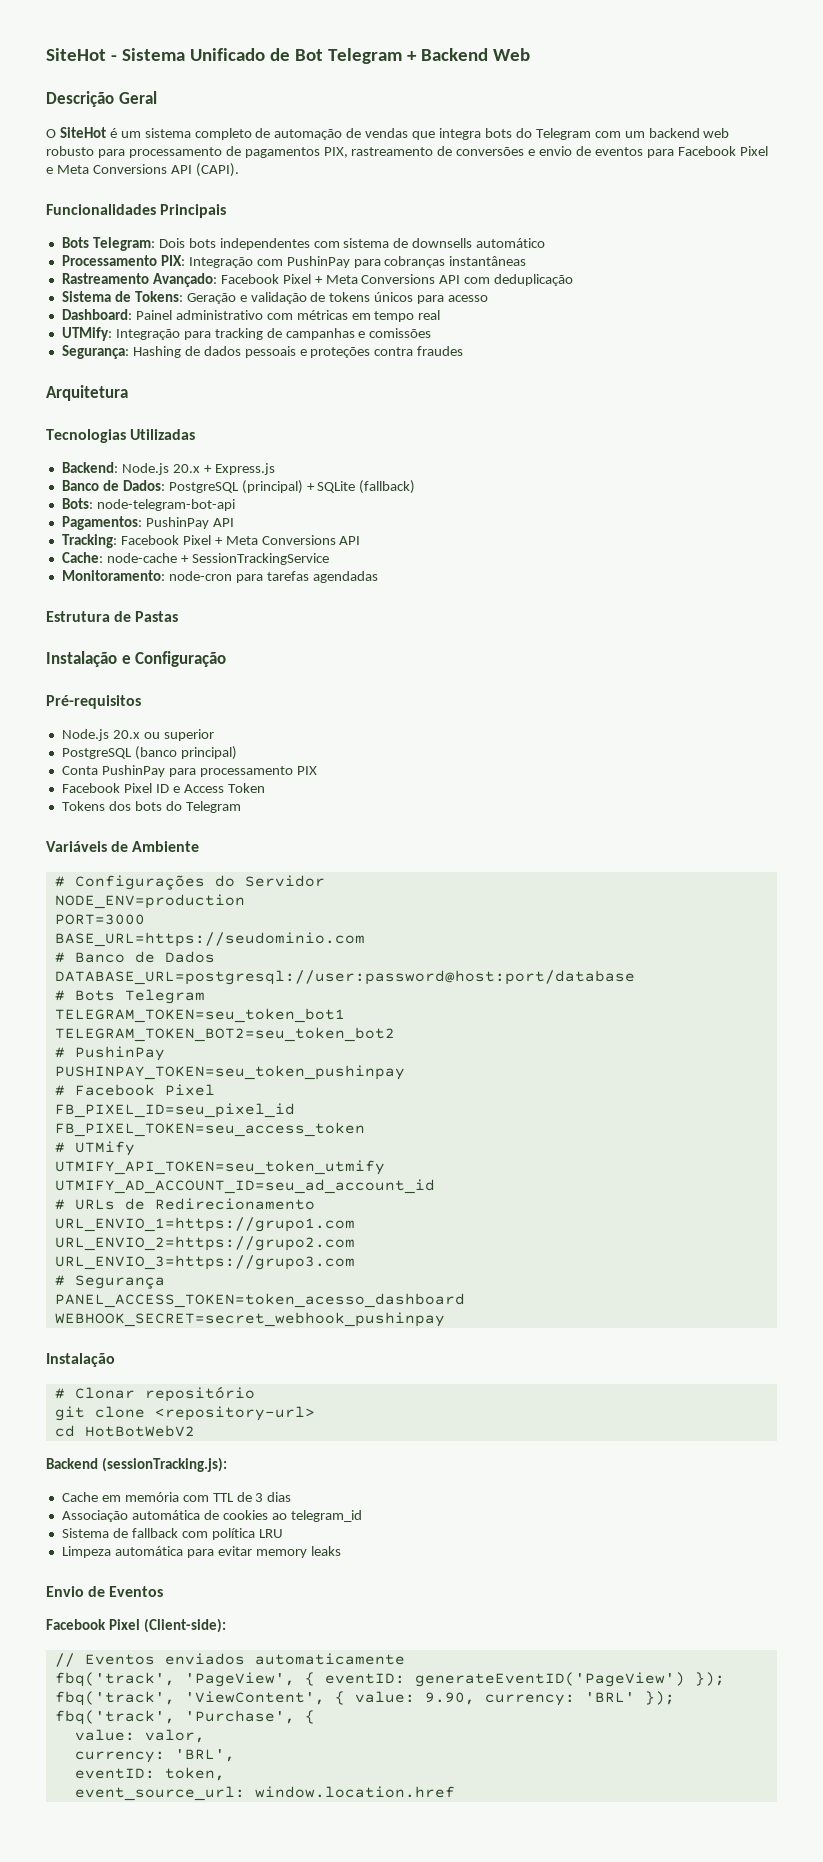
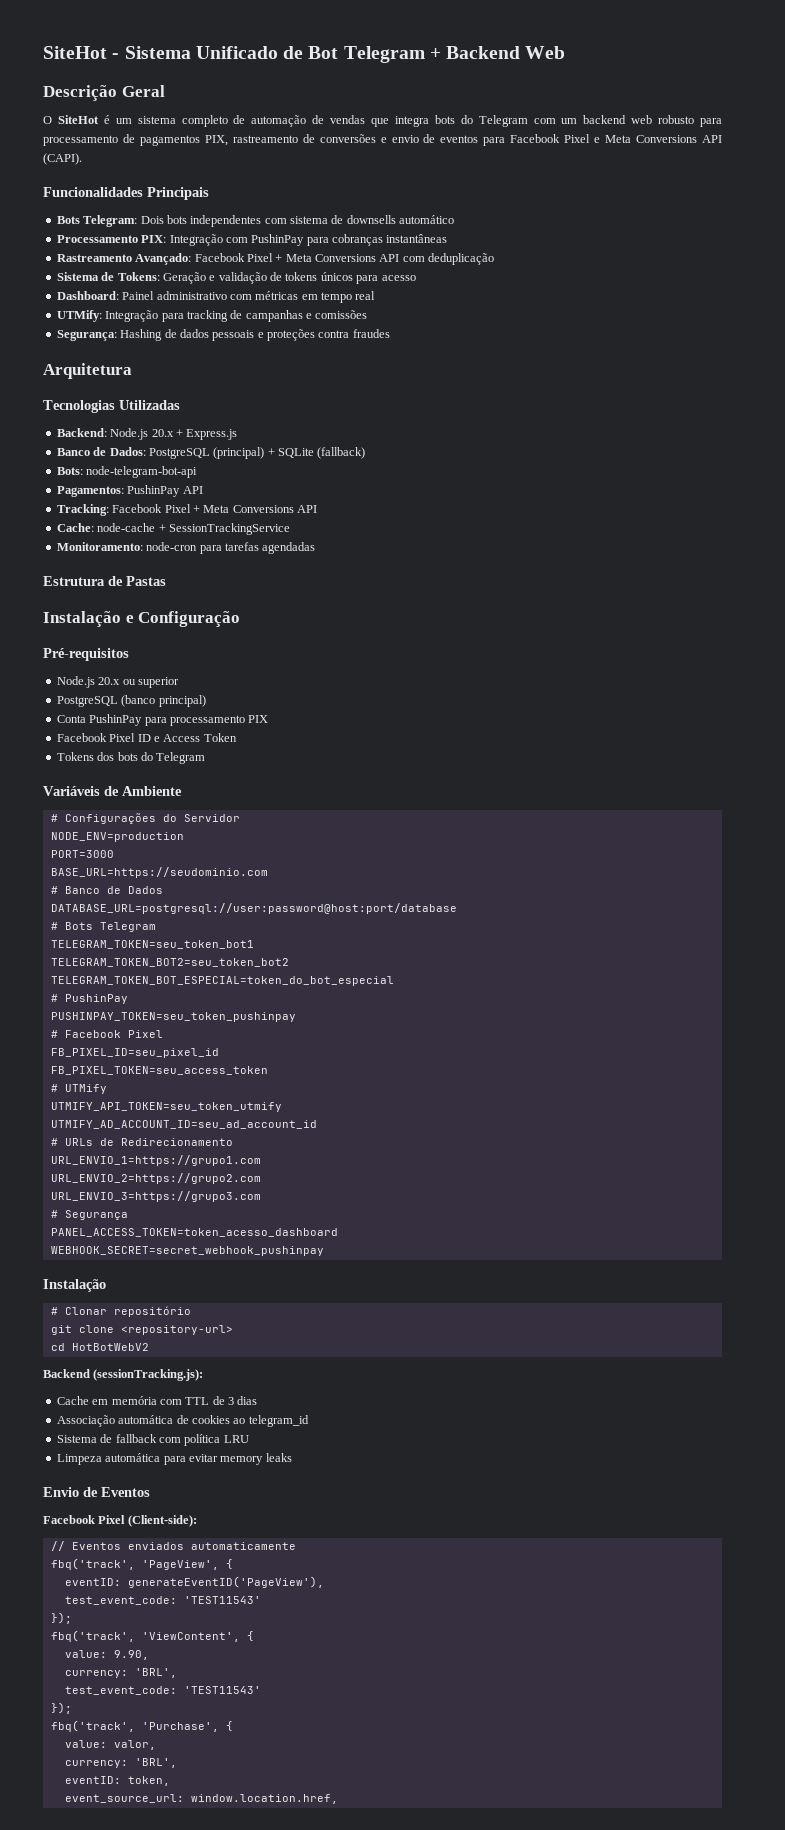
+ TELEGRAM_TOKEN_BOT_ESPECIAL=token_do_bot_especial
- fbq('track', 'PageView', { eventID: generateEventID('PageView') });
+ fbq('track', 'PageView', {
+ eventID: generateEventID('PageView'),
+ test_event_code: 'TEST11543'
+ });
- fbq('track', 'ViewContent', { value: 9.90, currency: 'BRL' });
+ fbq('track', 'ViewContent', {
+ value: 9.90,
+ currency: 'BRL',
+ test_event_code: 'TEST11543'
+ });
- event_source_url: window.location.href
+ event_source_url: window.location.href,

